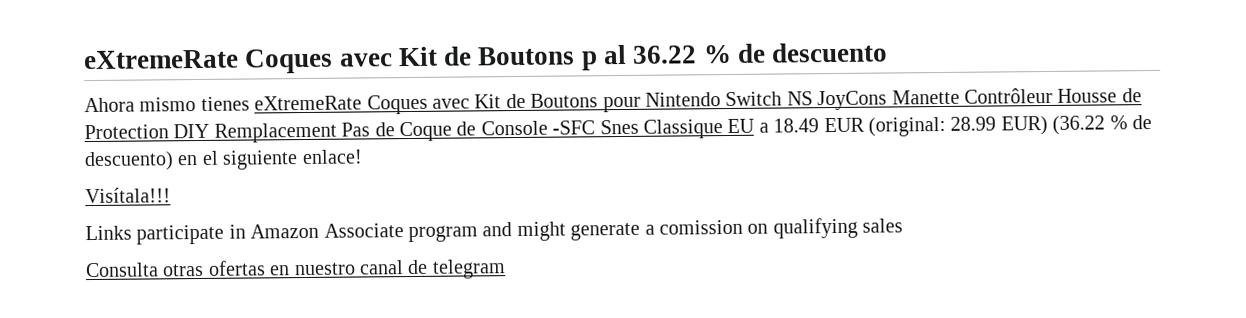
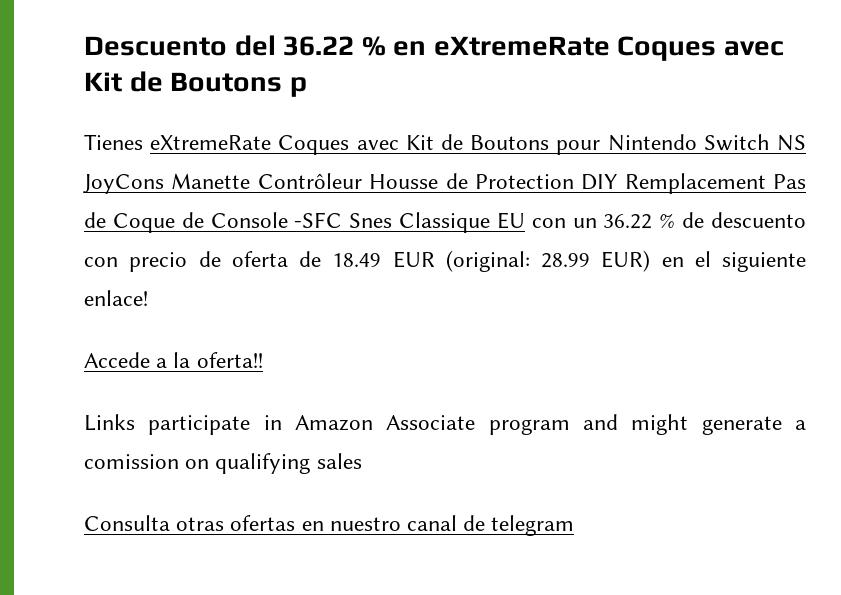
- eXtremeRate Coques avec Kit de Boutons p al 36.22 % de descuento
- Ahora mismo tienes eXtremeRate Coques avec Kit de Boutons pour Nintendo Switch NS JoyCons Manette Contrôleur Housse de Protection DIY Remplacement Pas de Coque de Console -SFC Snes Classique EU a 18.49 EUR (original: 28.99 EUR) (36.22 % de descuento) en el siguiente enlace!
+ Descuento del 36.22 % en eXtremeRate Coques avec Kit de Boutons p
+ Tienes eXtremeRate Coques avec Kit de Boutons pour Nintendo Switch NS JoyCons Manette Contrôleur Housse de Protection DIY Remplacement Pas de Coque de Console -SFC Snes Classique EU con un 36.22 % de descuento con precio de oferta de 18.49 EUR (original: 28.99 EUR) en el siguiente enlace!
- Visítala!!!
+ Accede a la oferta!!

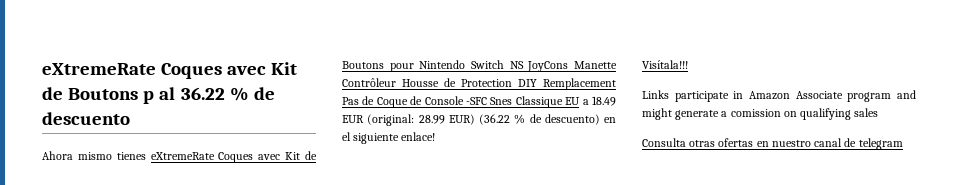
- Descuento del 36.22 % en eXtremeRate Coques avec Kit de Boutons p
- Tienes eXtremeRate Coques avec Kit de Boutons pour Nintendo Switch NS JoyCons Manette Contrôleur Housse de Protection DIY Remplacement Pas de Coque de Console -SFC Snes Classique EU con un 36.22 % de descuento con precio de oferta de 18.49 EUR (original: 28.99 EUR) en el siguiente enlace!
+ eXtremeRate Coques avec Kit de Boutons p al 36.22 % de descuento
+ Ahora mismo tienes eXtremeRate Coques avec Kit de Boutons pour Nintendo Switch NS JoyCons Manette Contrôleur Housse de Protection DIY Remplacement Pas de Coque de Console -SFC Snes Classique EU a 18.49 EUR (original: 28.99 EUR) (36.22 % de descuento) en el siguiente enlace!
- Accede a la oferta!!
+ Visítala!!!

